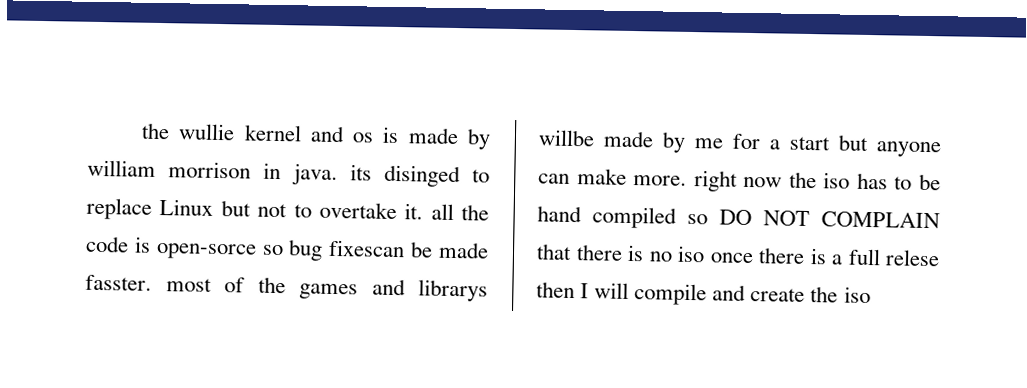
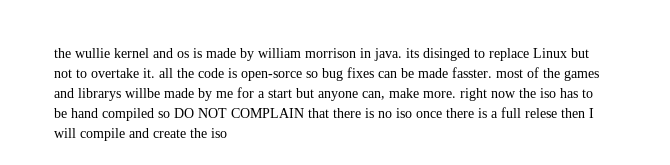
- the wullie kernel and os is made by william morrison in java. its disinged to replace Linux but not to overtake it. all the code is open-sorce so bug fixescan be made fasster. most of the games and librarys willbe made by me for a start but anyone can make more. right now the iso has to be hand compiled so DO NOT COMPLAIN that there is no iso once there is a full relese then I will compile and create the iso
+ the wullie kernel and os is made by william morrison in java. its disinged to replace Linux but not to overtake it. all the code is open-sorce so bug fixes can be made fasster. most of the games and librarys willbe made by me for a start but anyone can, make more. right now the iso has to be hand compiled so DO NOT COMPLAIN that there is no iso once there is a full relese then I will compile and create the iso

